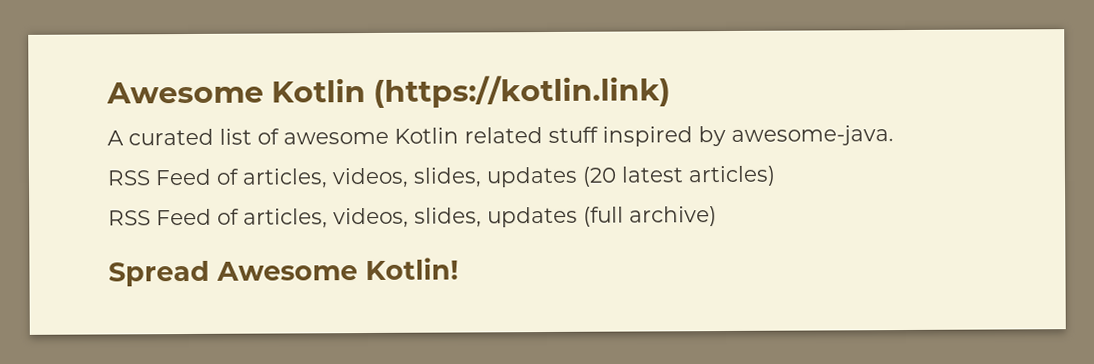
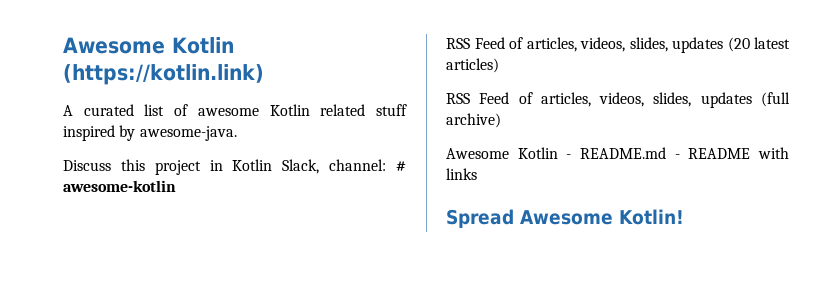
+ Discuss this project in Kotlin Slack, channel: # awesome-kotlin
+ Awesome Kotlin - README.md - README with links

